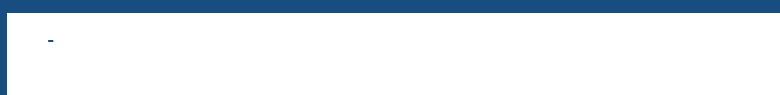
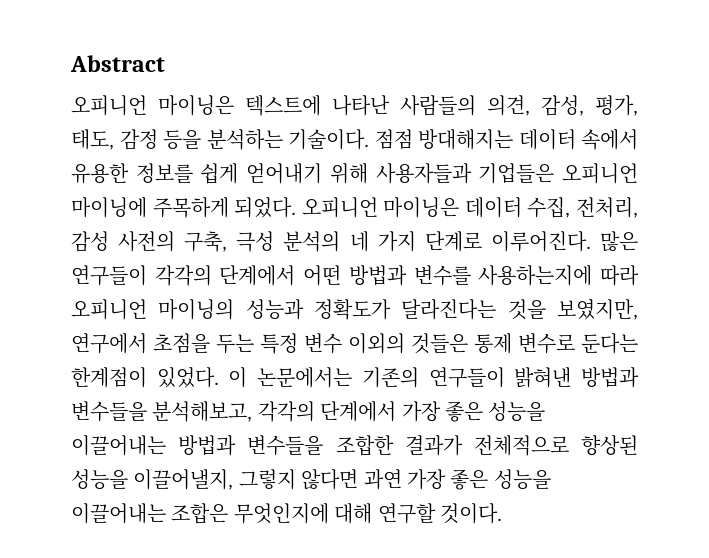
- -
+ Abstract
+ 오피니언 마이닝은 텍스트에 나타난 사람들의 의견, 감성, 평가, 태도, 감정 등을 분석하는 기술이다. 점점 방대해지는 데이터 속에서 유용한 정보를 쉽게 얻어내기 위해 사용자들과 기업들은 오피니언 마이닝에 주목하게 되었다. 오피니언 마이닝은 데이터 수집, 전처리, 감성 사전의 구축, 극성 분석의 네 가지 단계로 이루어진다. 많은 연구들이 각각의 단계에서 어떤 방법과 변수를 사용하는지에 따라 오피니언 마이닝의 성능과 정확도가 달라진다는 것을 보였지만, 연구에서 초점을 두는 특정 변수 이외의 것들은 통제 변수로 둔다는 한계점이 있었다. 이 논문에서는 기존의 연구들이 밝혀낸 방법과 변수들을 분석해보고, 각각의 단계에서 가장 좋은 성능을 이끌어내는 방법과 변수들을 조합한 결과가 전체적으로 향상된 성능을 이끌어낼지, 그렇지 않다면 과연 가장 좋은 성능을 이끌어내는 조합은 무엇인지에 대해 연구할 것이다.

